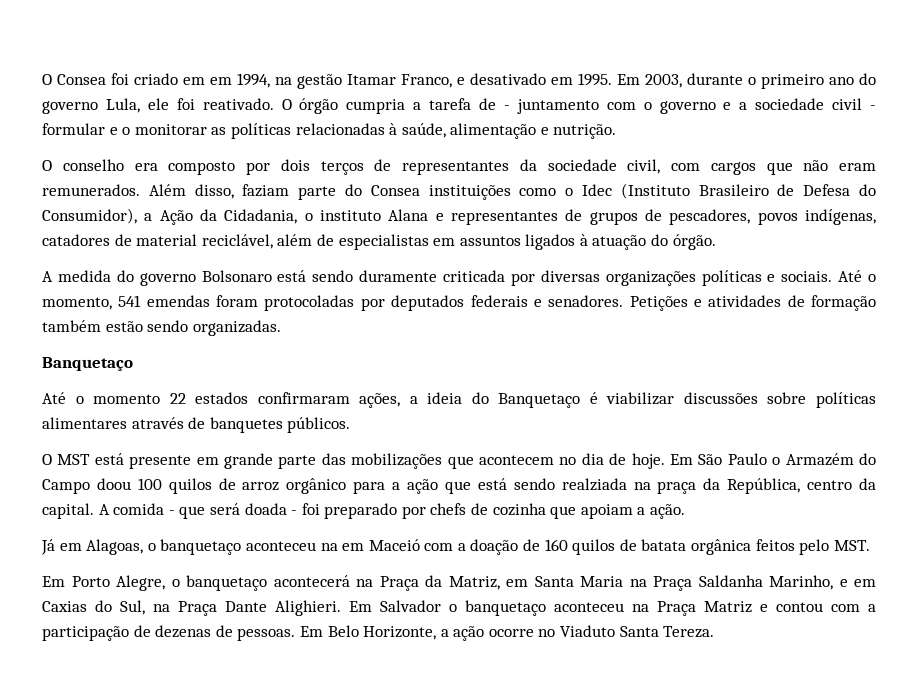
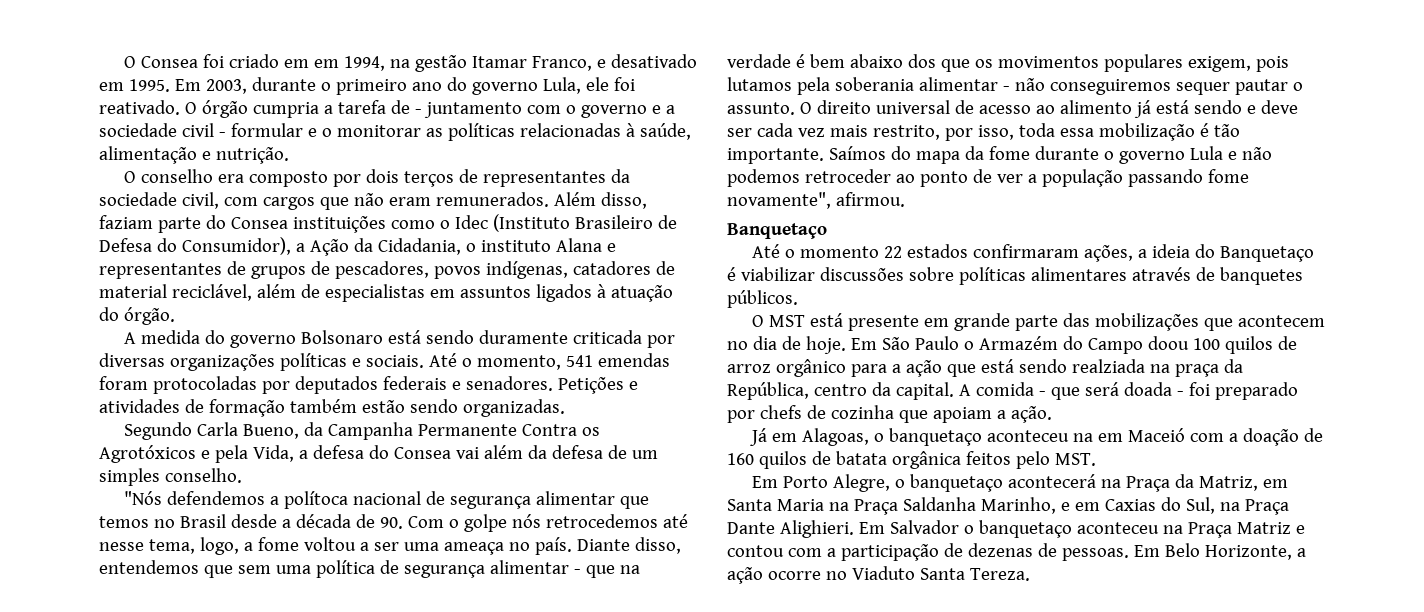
+ Segundo Carla Bueno, da Campanha Permanente Contra os Agrotóxicos e pela Vida, a defesa do Consea vai além da defesa de um simples conselho.
+ "Nós defendemos a polítoca nacional de segurança alimentar que temos no Brasil desde a década de 90. Com o golpe nós retrocedemos até nesse tema, logo, a fome voltou a ser uma ameaça no país. Diante disso, entendemos que sem uma política de segurança alimentar - que na verdade é bem abaixo dos que os movimentos populares exigem, pois lutamos pela soberania alimentar - não conseguiremos sequer pautar o assunto. O direito universal de acesso ao alimento já está sendo e deve ser cada vez mais restrito, por isso, toda essa mobilização é tão importante. Saímos do mapa da fome durante o governo Lula e não podemos retroceder ao ponto de ver a população passando fome novamente", afirmou.

